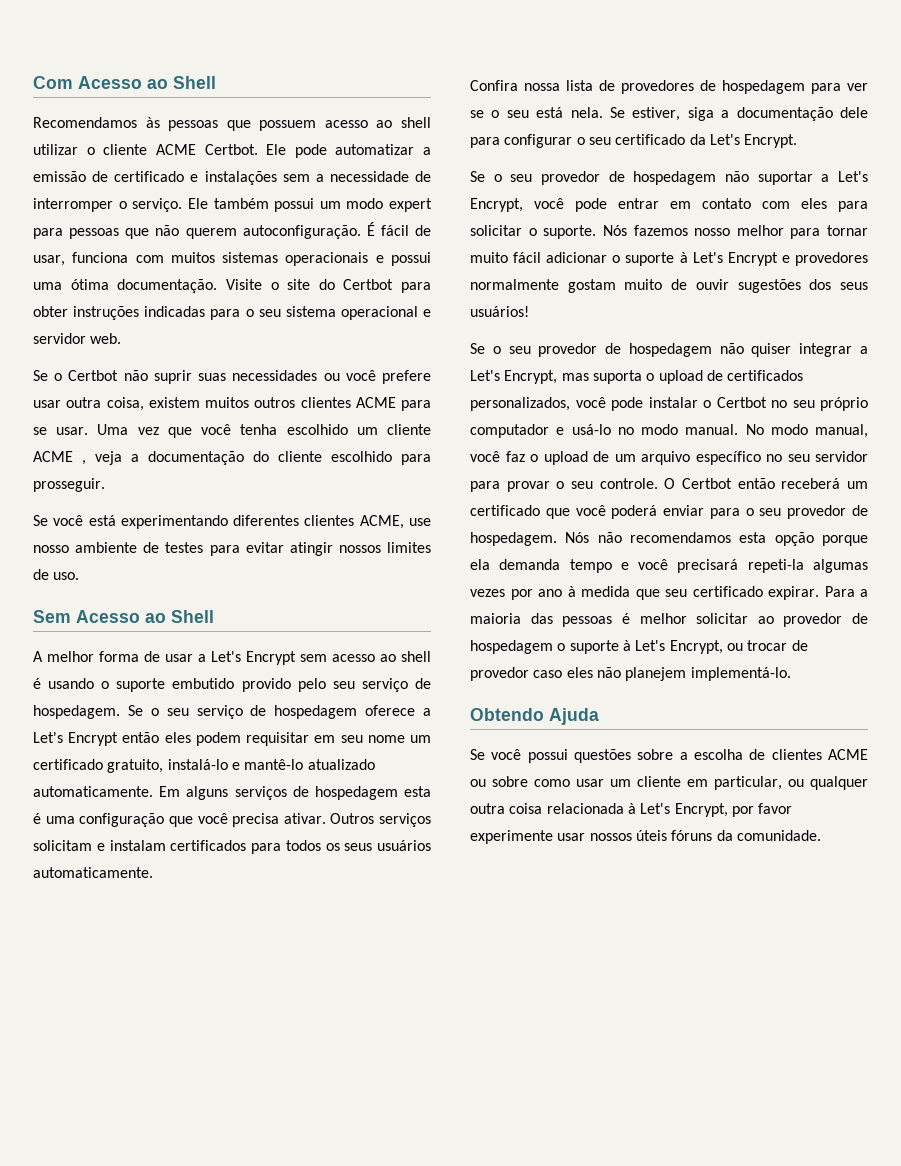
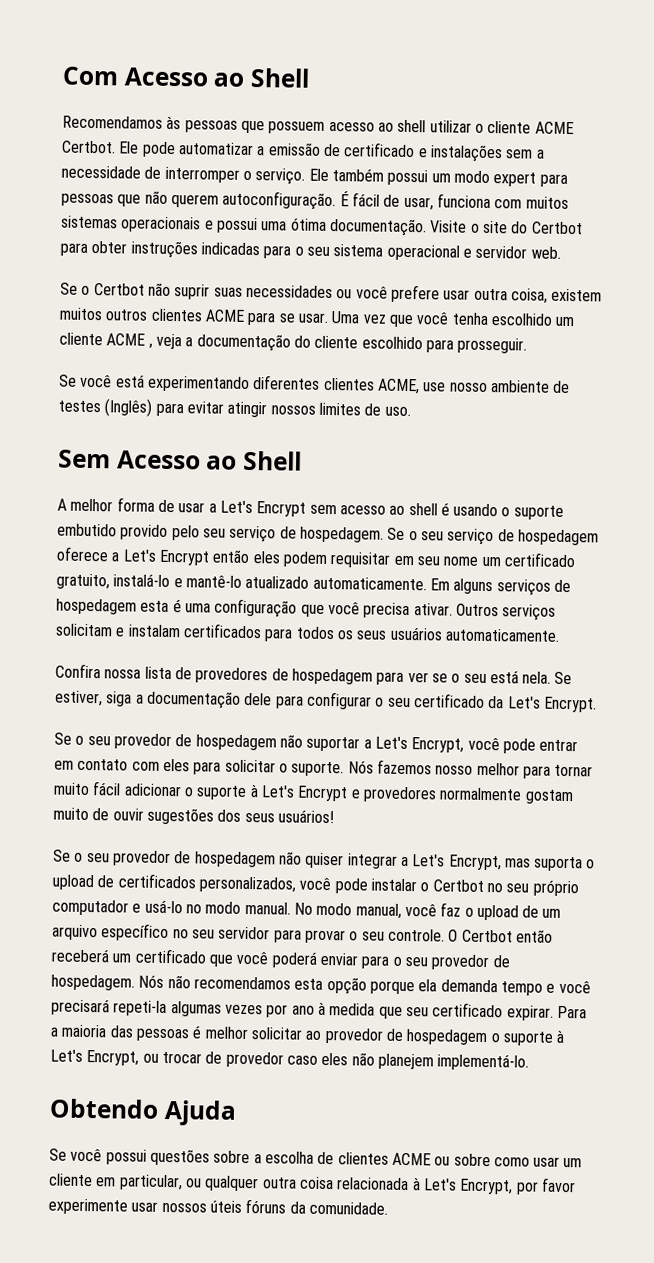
- Se você está experimentando diferentes clientes ACME, use nosso ambiente de testes para evitar atingir nossos limites de uso.
+ Se você está experimentando diferentes clientes ACME, use nosso ambiente de testes (Inglês) para evitar atingir nossos limites de uso.

